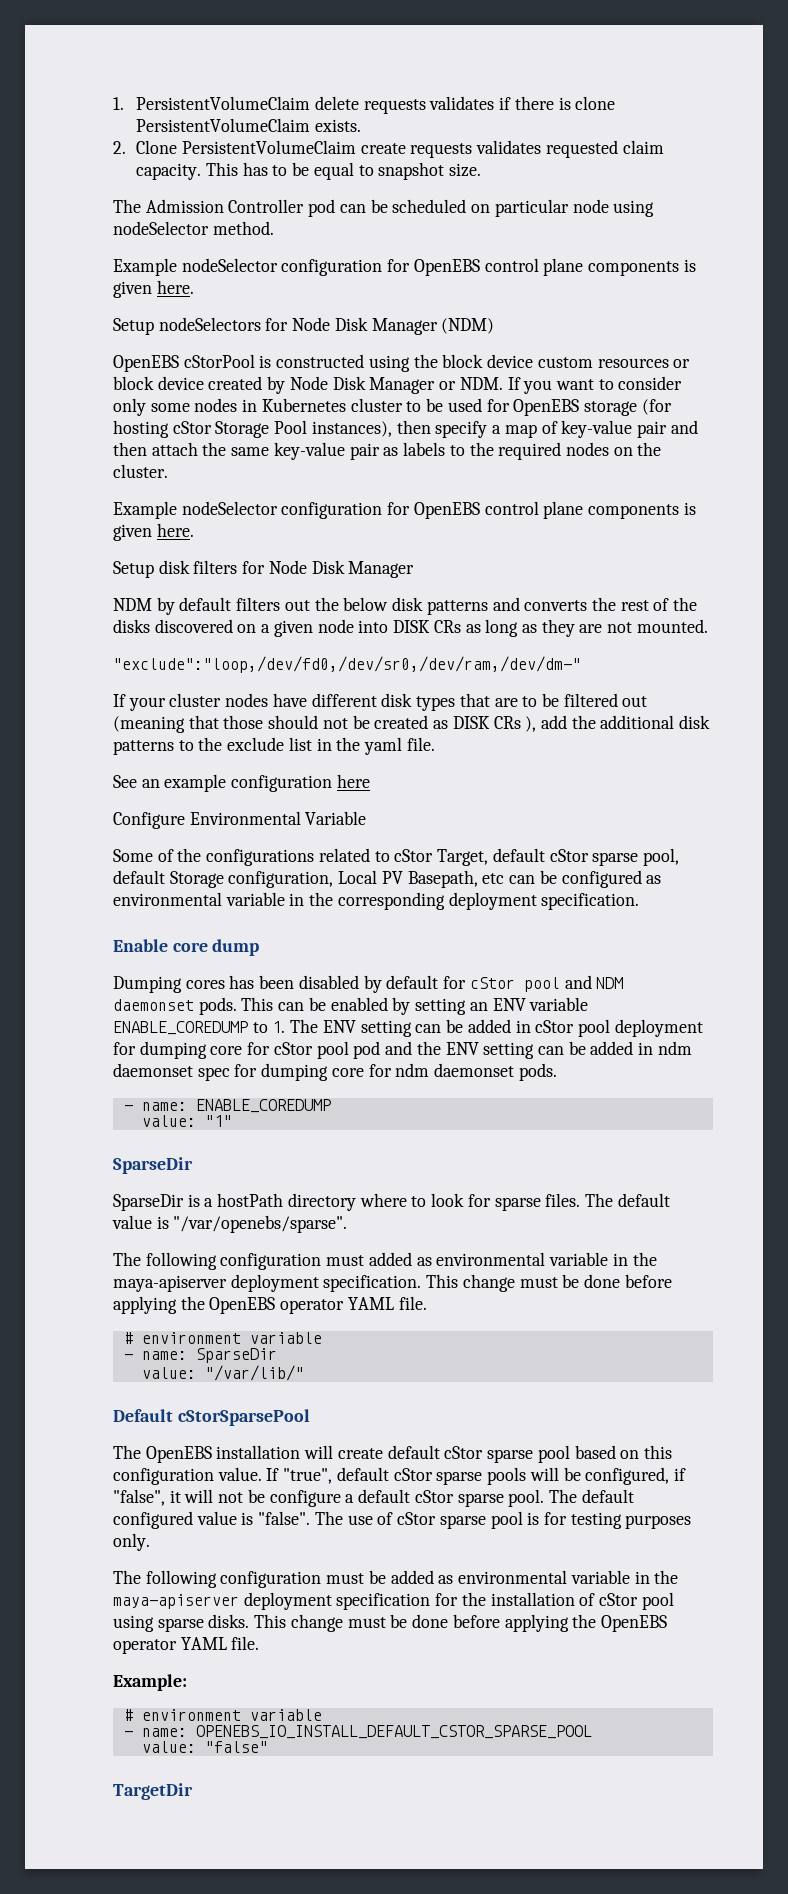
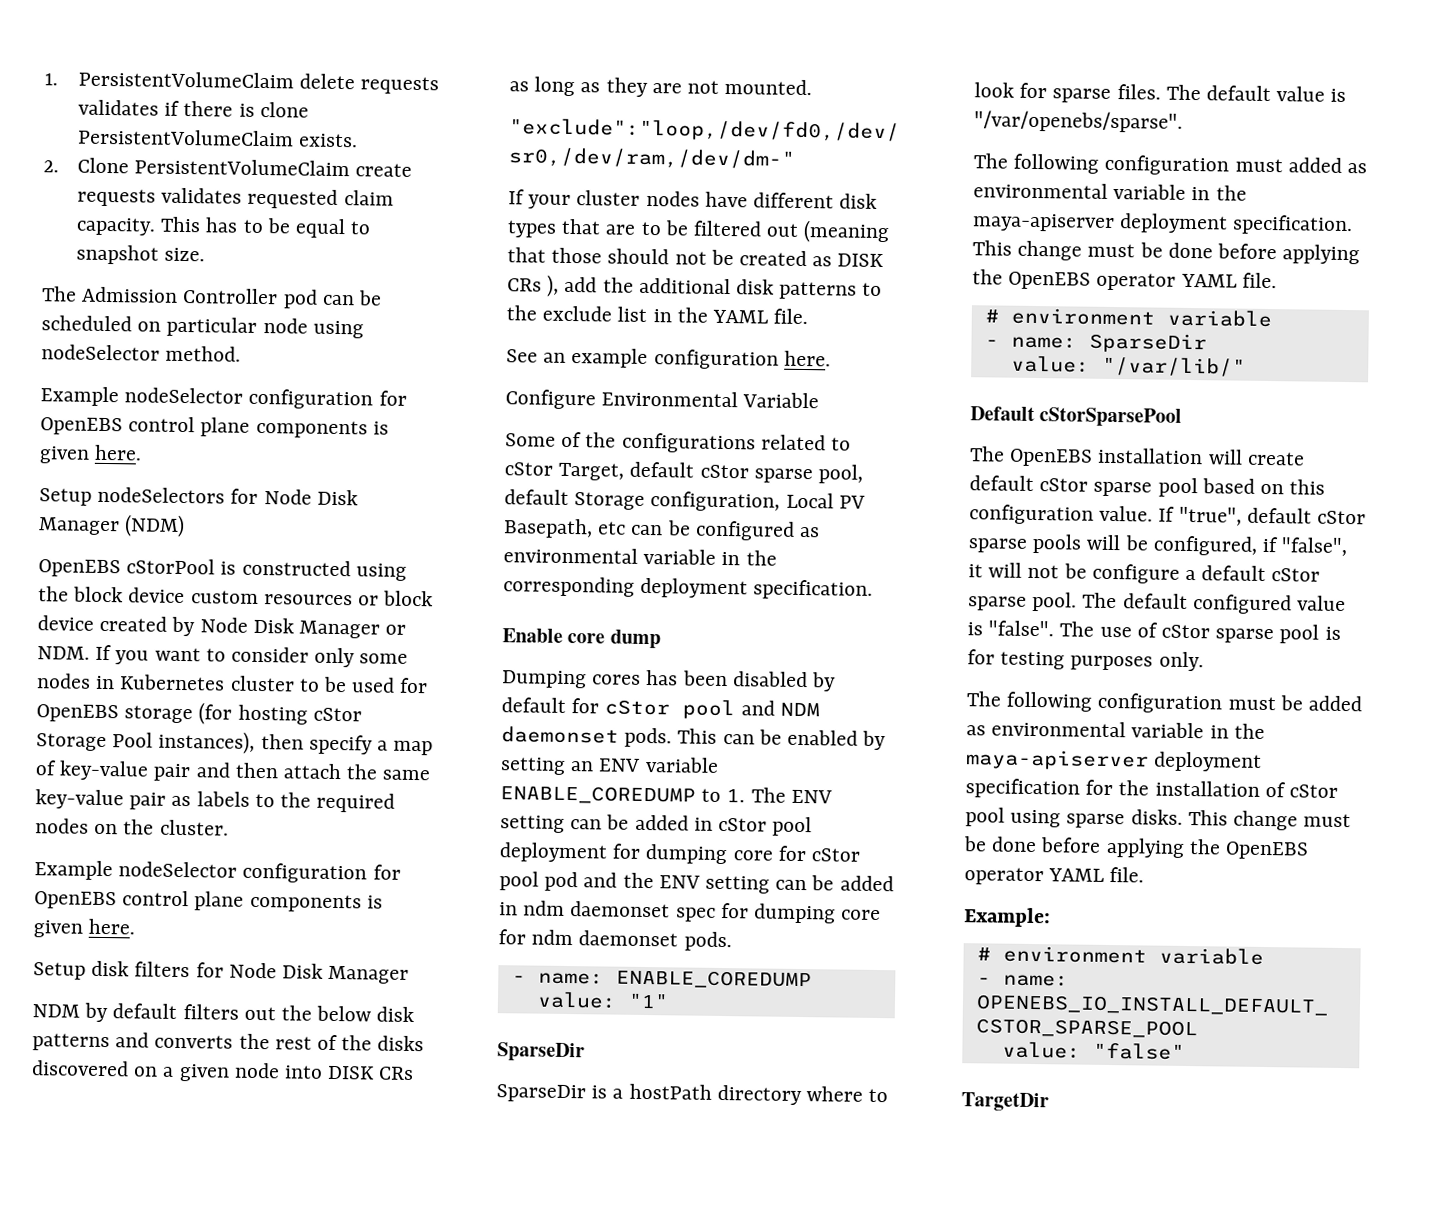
- If your cluster nodes have different disk types that are to be filtered out (meaning that those should not be created as DISK CRs ), add the additional disk patterns to the exclude list in the yaml file.
+ If your cluster nodes have different disk types that are to be filtered out (meaning that those should not be created as DISK CRs ), add the additional disk patterns to the exclude list in the YAML file.
- See an example configuration here
+ See an example configuration here.

